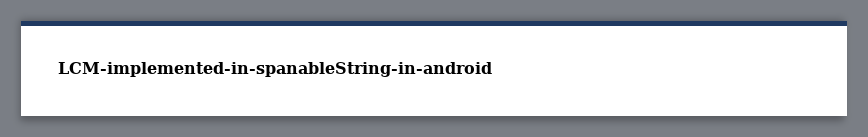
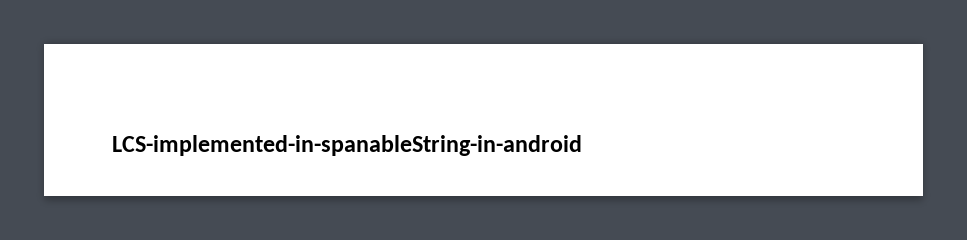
- LCM-implemented-in-spanableString-in-android
+ LCS-implemented-in-spanableString-in-android

